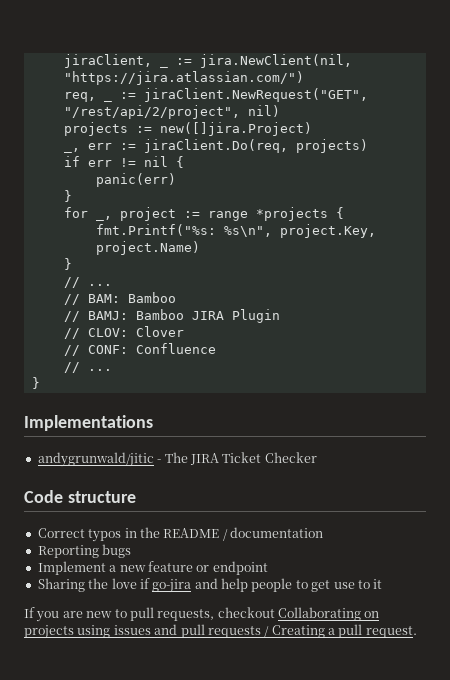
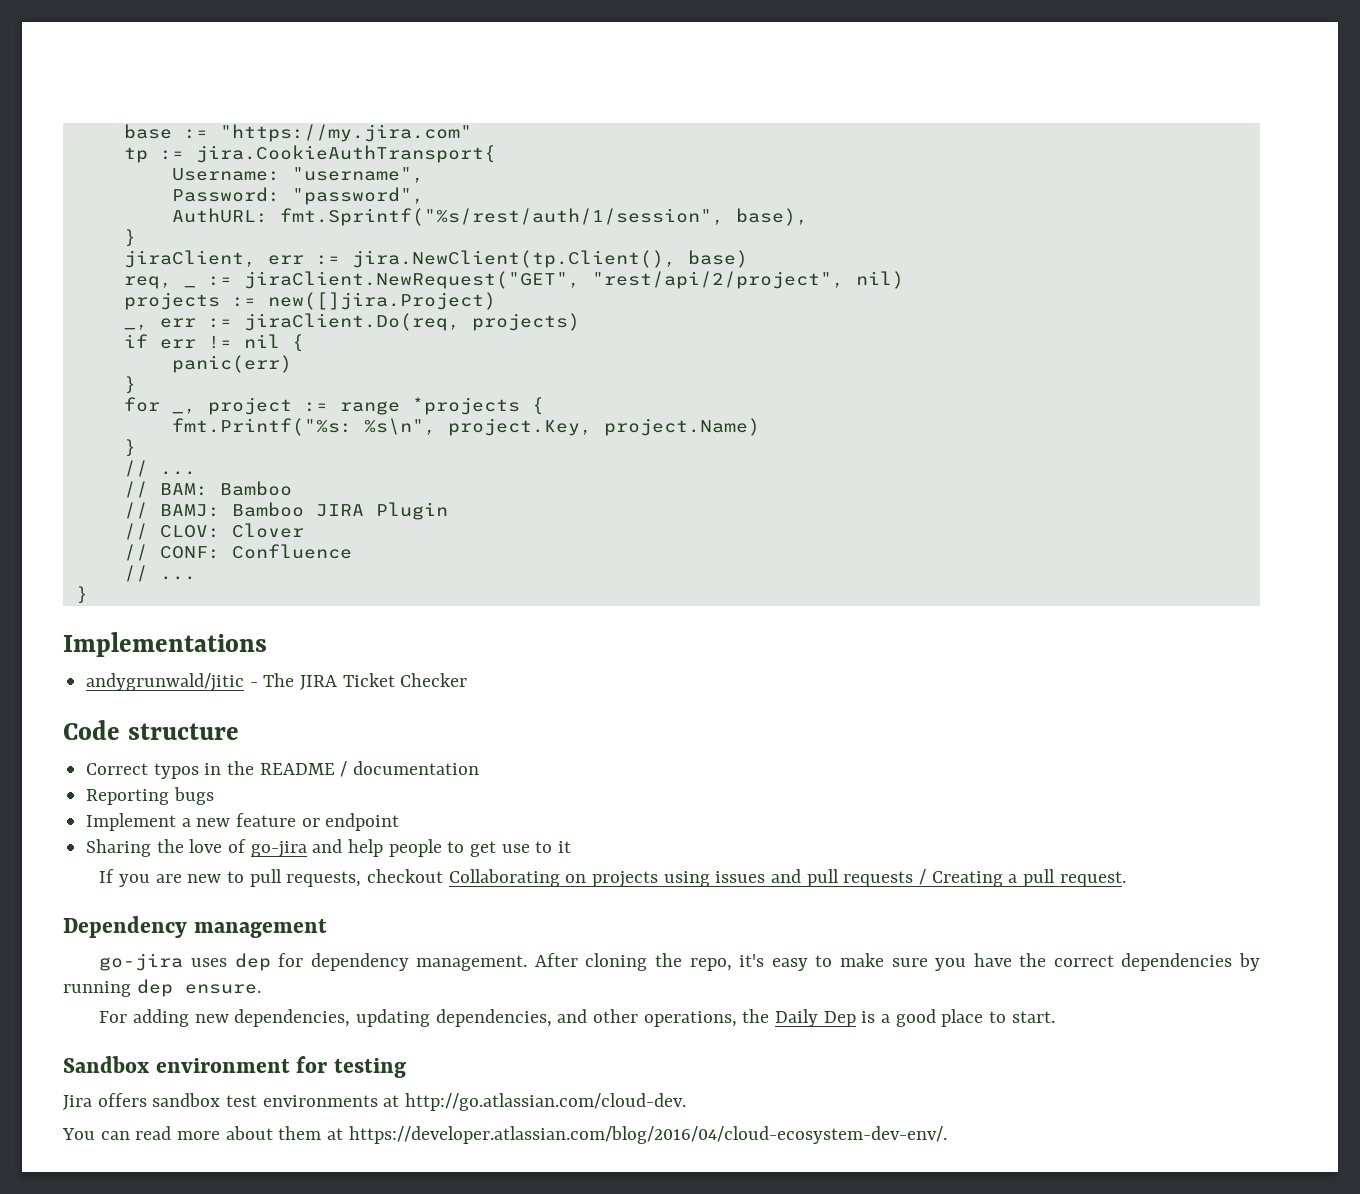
- jiraClient, _ := jira.NewClient(nil, "https://jira.atlassian.com/")
+ base := "https://my.jira.com"
+ tp := jira.CookieAuthTransport{
+ Username: "username",
+ Password: "password",
+ AuthURL: fmt.Sprintf("%s/rest/auth/1/session", base),
+ }
+ jiraClient, err := jira.NewClient(tp.Client(), base)
- req, _ := jiraClient.NewRequest("GET", "/rest/api/2/project", nil)
+ req, _ := jiraClient.NewRequest("GET", "rest/api/2/project", nil)
- Sharing the love if go-jira and help people to get use to it
+ Sharing the love of go-jira and help people to get use to it
+ Dependency management
+ go-jira uses dep for dependency management. After cloning the repo, it's easy to make sure you have the correct dependencies by running dep ensure.
+ For adding new dependencies, updating dependencies, and other operations, the Daily Dep is a good place to start.
+ Sandbox environment for testing
+ Jira offers sandbox test environments at http://go.atlassian.com/cloud-dev.
+ You can read more about them at https://developer.atlassian.com/blog/2016/04/cloud-ecosystem-dev-env/.

